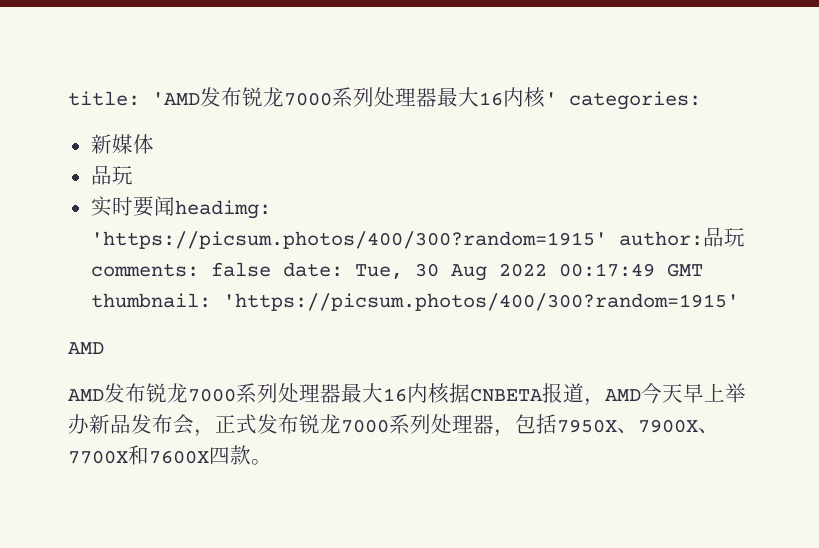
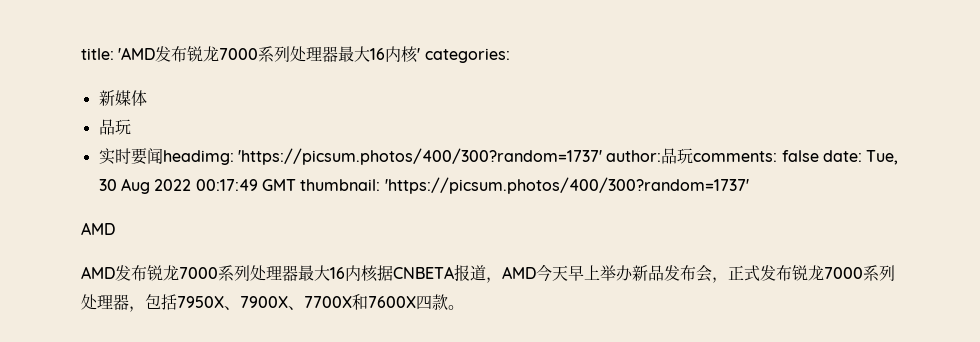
- 实时要闻headimg: 'https://picsum.photos/400/300?random=1915' author:品玩comments: false date: Tue, 30 Aug 2022 00:17:49 GMT thumbnail: 'https://picsum.photos/400/300?random=1915'
+ 实时要闻headimg: 'https://picsum.photos/400/300?random=1737' author:品玩comments: false date: Tue, 30 Aug 2022 00:17:49 GMT thumbnail: 'https://picsum.photos/400/300?random=1737'

